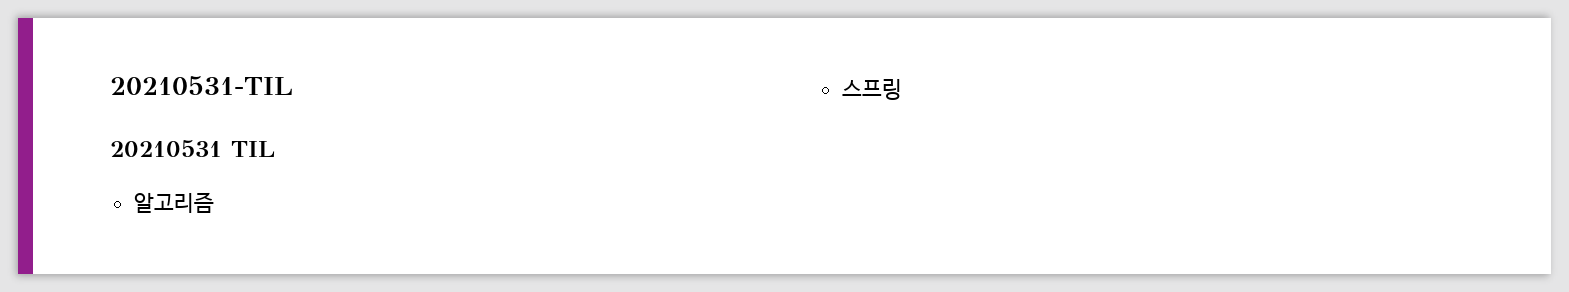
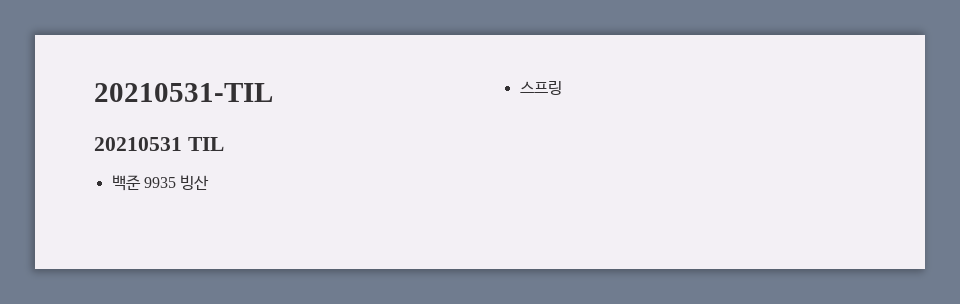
- 알고리즘
+ 백준 9935 빙산

